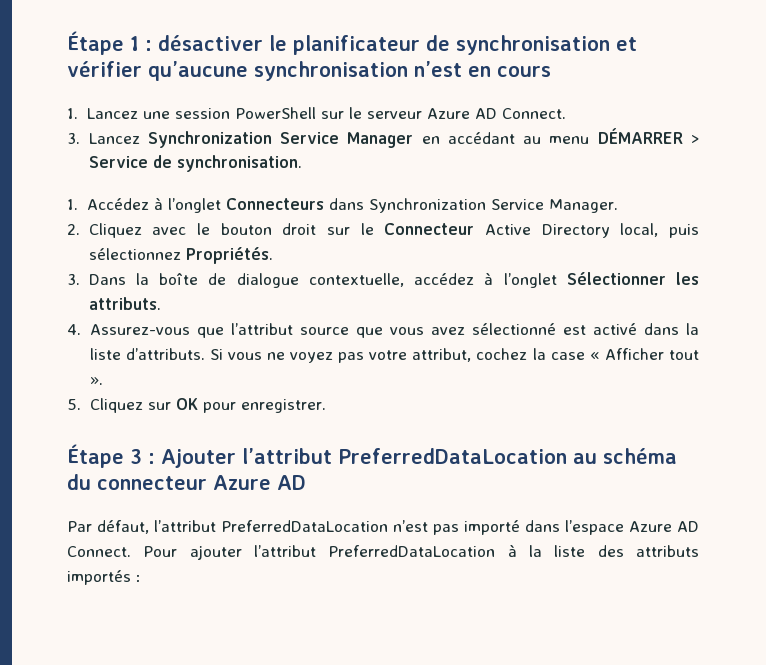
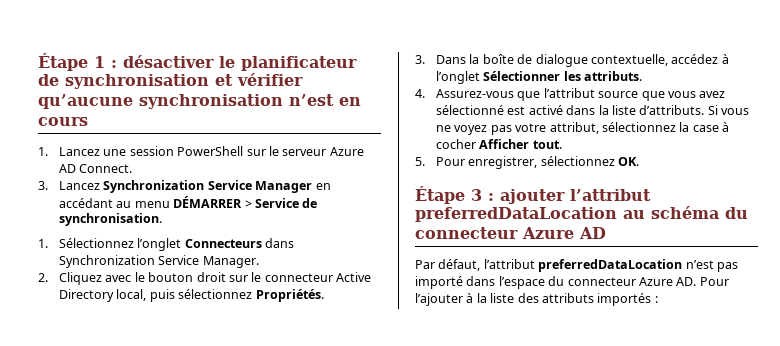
- 1. Accédez à l’onglet Connecteurs dans Synchronization Service Manager.
+ 1. Sélectionnez l’onglet Connecteurs dans Synchronization Service Manager.
- 2. Cliquez avec le bouton droit sur le Connecteur Active Directory local, puis sélectionnez Propriétés.
+ 2. Cliquez avec le bouton droit sur le connecteur Active Directory local, puis sélectionnez Propriétés.
- Si vous ne voyez pas votre attribut, cochez la case « Afficher tout ».
- 5. Cliquez sur OK pour enregistrer.
+ Si vous ne voyez pas votre attribut, sélectionnez la case à cocher Afficher tout.
+ 5. Pour enregistrer, sélectionnez OK.
- Étape 3 : Ajouter l’attribut PreferredDataLocation au schéma du connecteur Azure AD
+ Étape 3 : ajouter l’attribut preferredDataLocation au schéma du connecteur Azure AD
- Par défaut, l’attribut PreferredDataLocation n’est pas importé dans l’espace Azure AD Connect. Pour ajouter l’attribut PreferredDataLocation à la liste des attributs importés :
+ Par défaut, l’attribut preferredDataLocation n’est pas importé dans l’espace du connecteur Azure AD. Pour l’ajouter à la liste des attributs importés :

